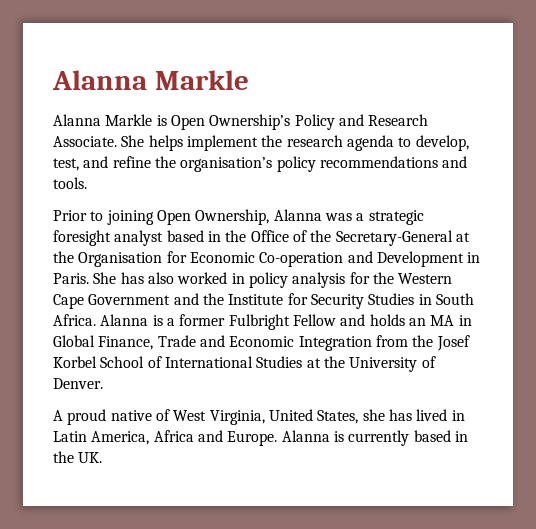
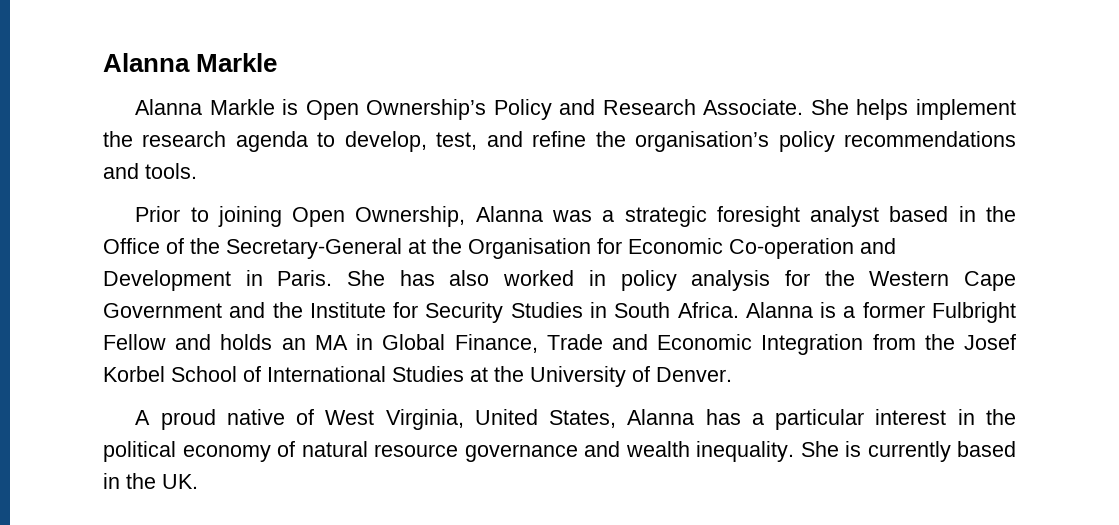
- A proud native of West Virginia, United States, she has lived in Latin America, Africa and Europe. Alanna is currently based in the UK.
+ A proud native of West Virginia, United States, Alanna has a particular interest in the political economy of natural resource governance and wealth inequality. She is currently based in the UK.

